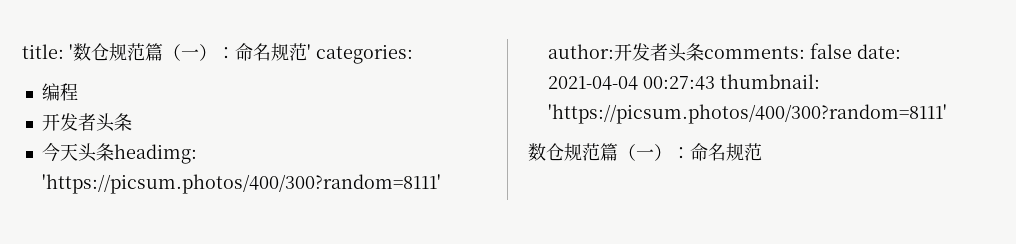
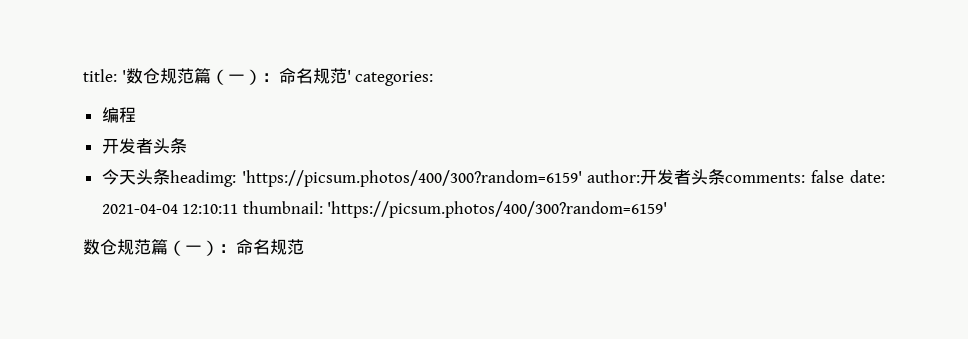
- 今天头条headimg: 'https://picsum.photos/400/300?random=8111' author:开发者头条comments: false date: 2021-04-04 00:27:43 thumbnail: 'https://picsum.photos/400/300?random=8111'
+ 今天头条headimg: 'https://picsum.photos/400/300?random=6159' author:开发者头条comments: false date: 2021-04-04 12:10:11 thumbnail: 'https://picsum.photos/400/300?random=6159'

